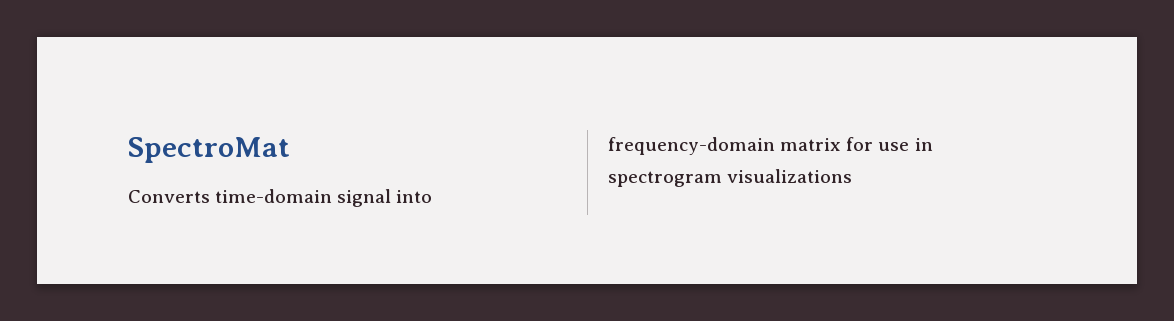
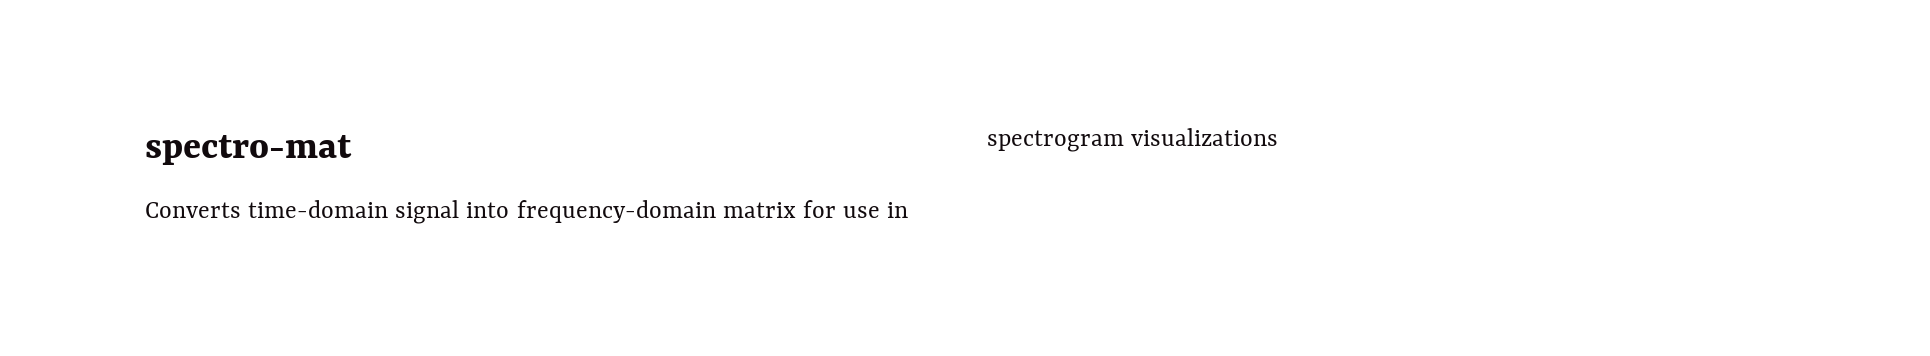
- SpectroMat
+ spectro-mat

